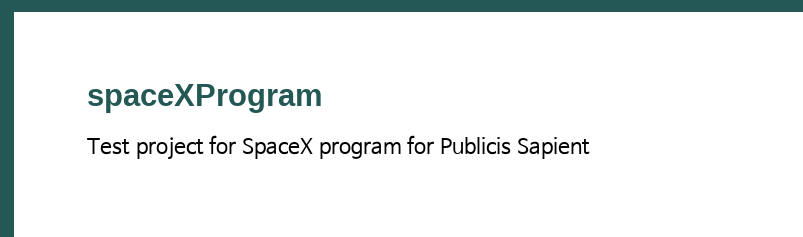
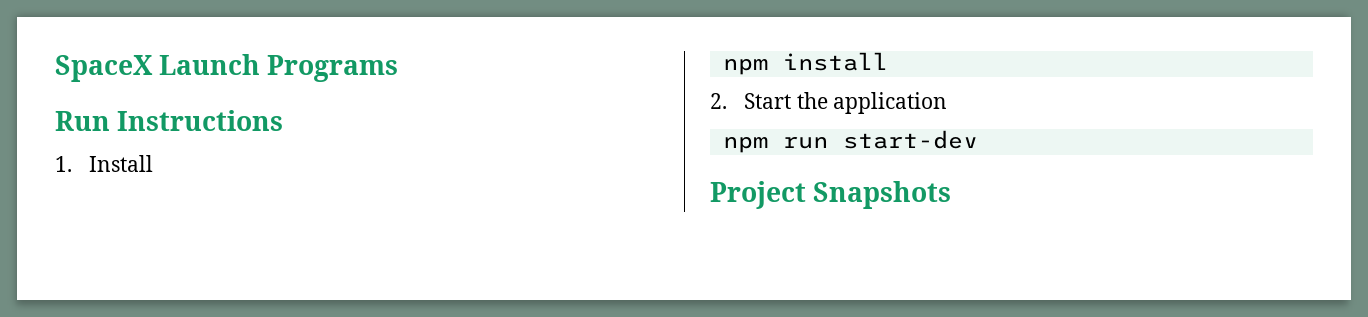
- spaceXProgram
- Test project for SpaceX program for Publicis Sapient
+ SpaceX Launch Programs
+ Run Instructions
+ 1. Install
+ npm install
+ 2. Start the application
+ npm run start-dev
+ Project Snapshots

